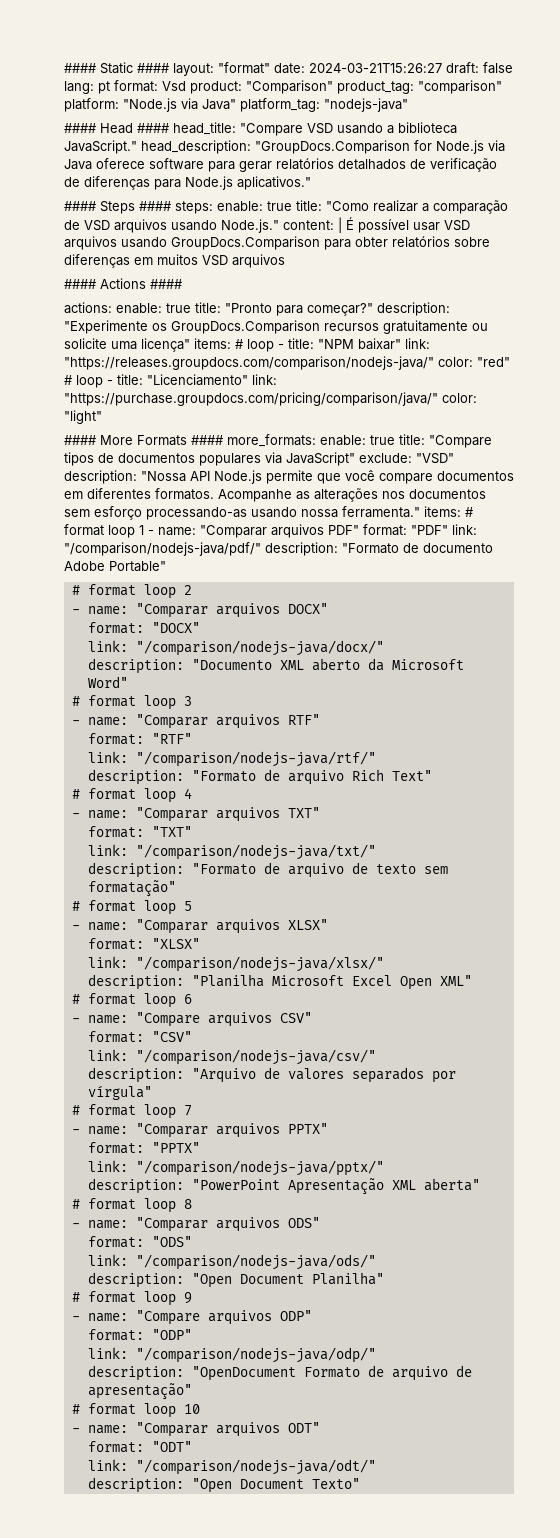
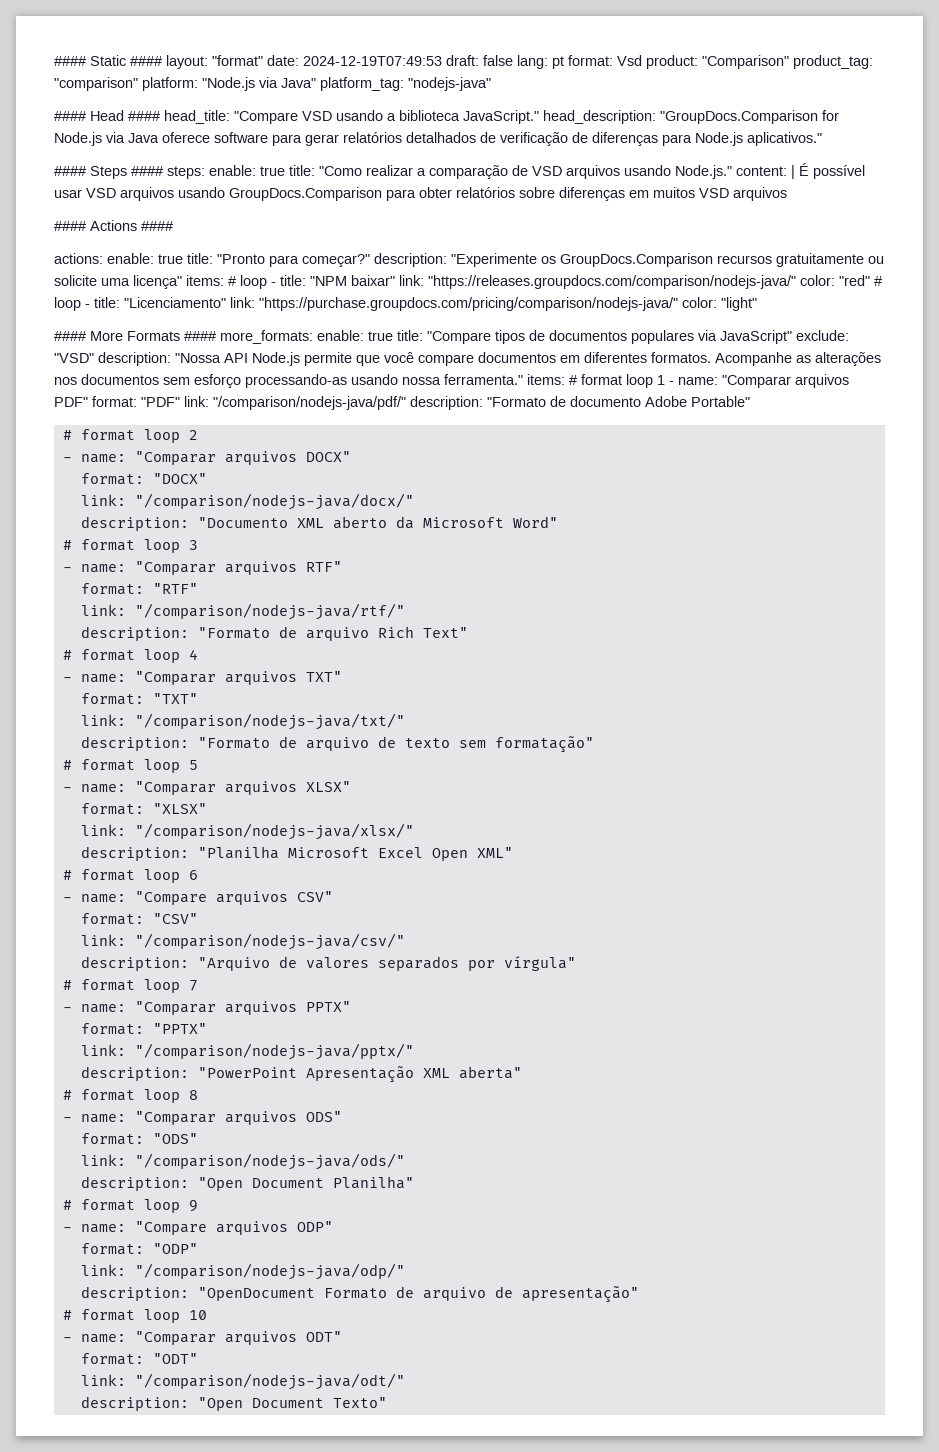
- #### Static #### layout: "format" date: 2024-03-21T15:26:27 draft: false lang: pt format: Vsd product: "Comparison" product_tag: "comparison" platform: "Node.js via Java" platform_tag: "nodejs-java"
+ #### Static #### layout: "format" date: 2024-12-19T07:49:53 draft: false lang: pt format: Vsd product: "Comparison" product_tag: "comparison" platform: "Node.js via Java" platform_tag: "nodejs-java"
- actions: enable: true title: "Pronto para começar?" description: "Experimente os GroupDocs.Comparison recursos gratuitamente ou solicite uma licença" items: # loop - title: "NPM baixar" link: "https://releases.groupdocs.com/comparison/nodejs-java/" color: "red" # loop - title: "Licenciamento" link: "https://purchase.groupdocs.com/pricing/comparison/java/" color: "light"
+ actions: enable: true title: "Pronto para começar?" description: "Experimente os GroupDocs.Comparison recursos gratuitamente ou solicite uma licença" items: # loop - title: "NPM baixar" link: "https://releases.groupdocs.com/comparison/nodejs-java/" color: "red" # loop - title: "Licenciamento" link: "https://purchase.groupdocs.com/pricing/comparison/nodejs-java/" color: "light"

